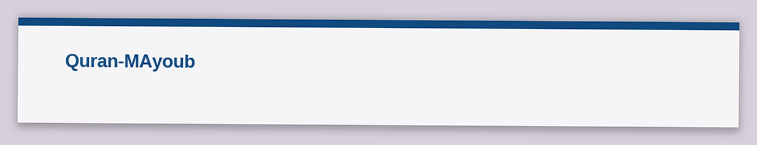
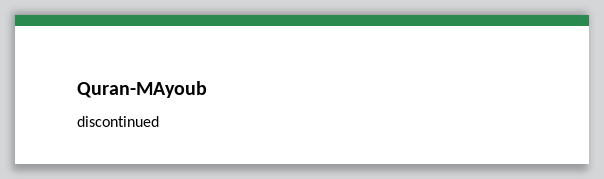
+ discontinued

